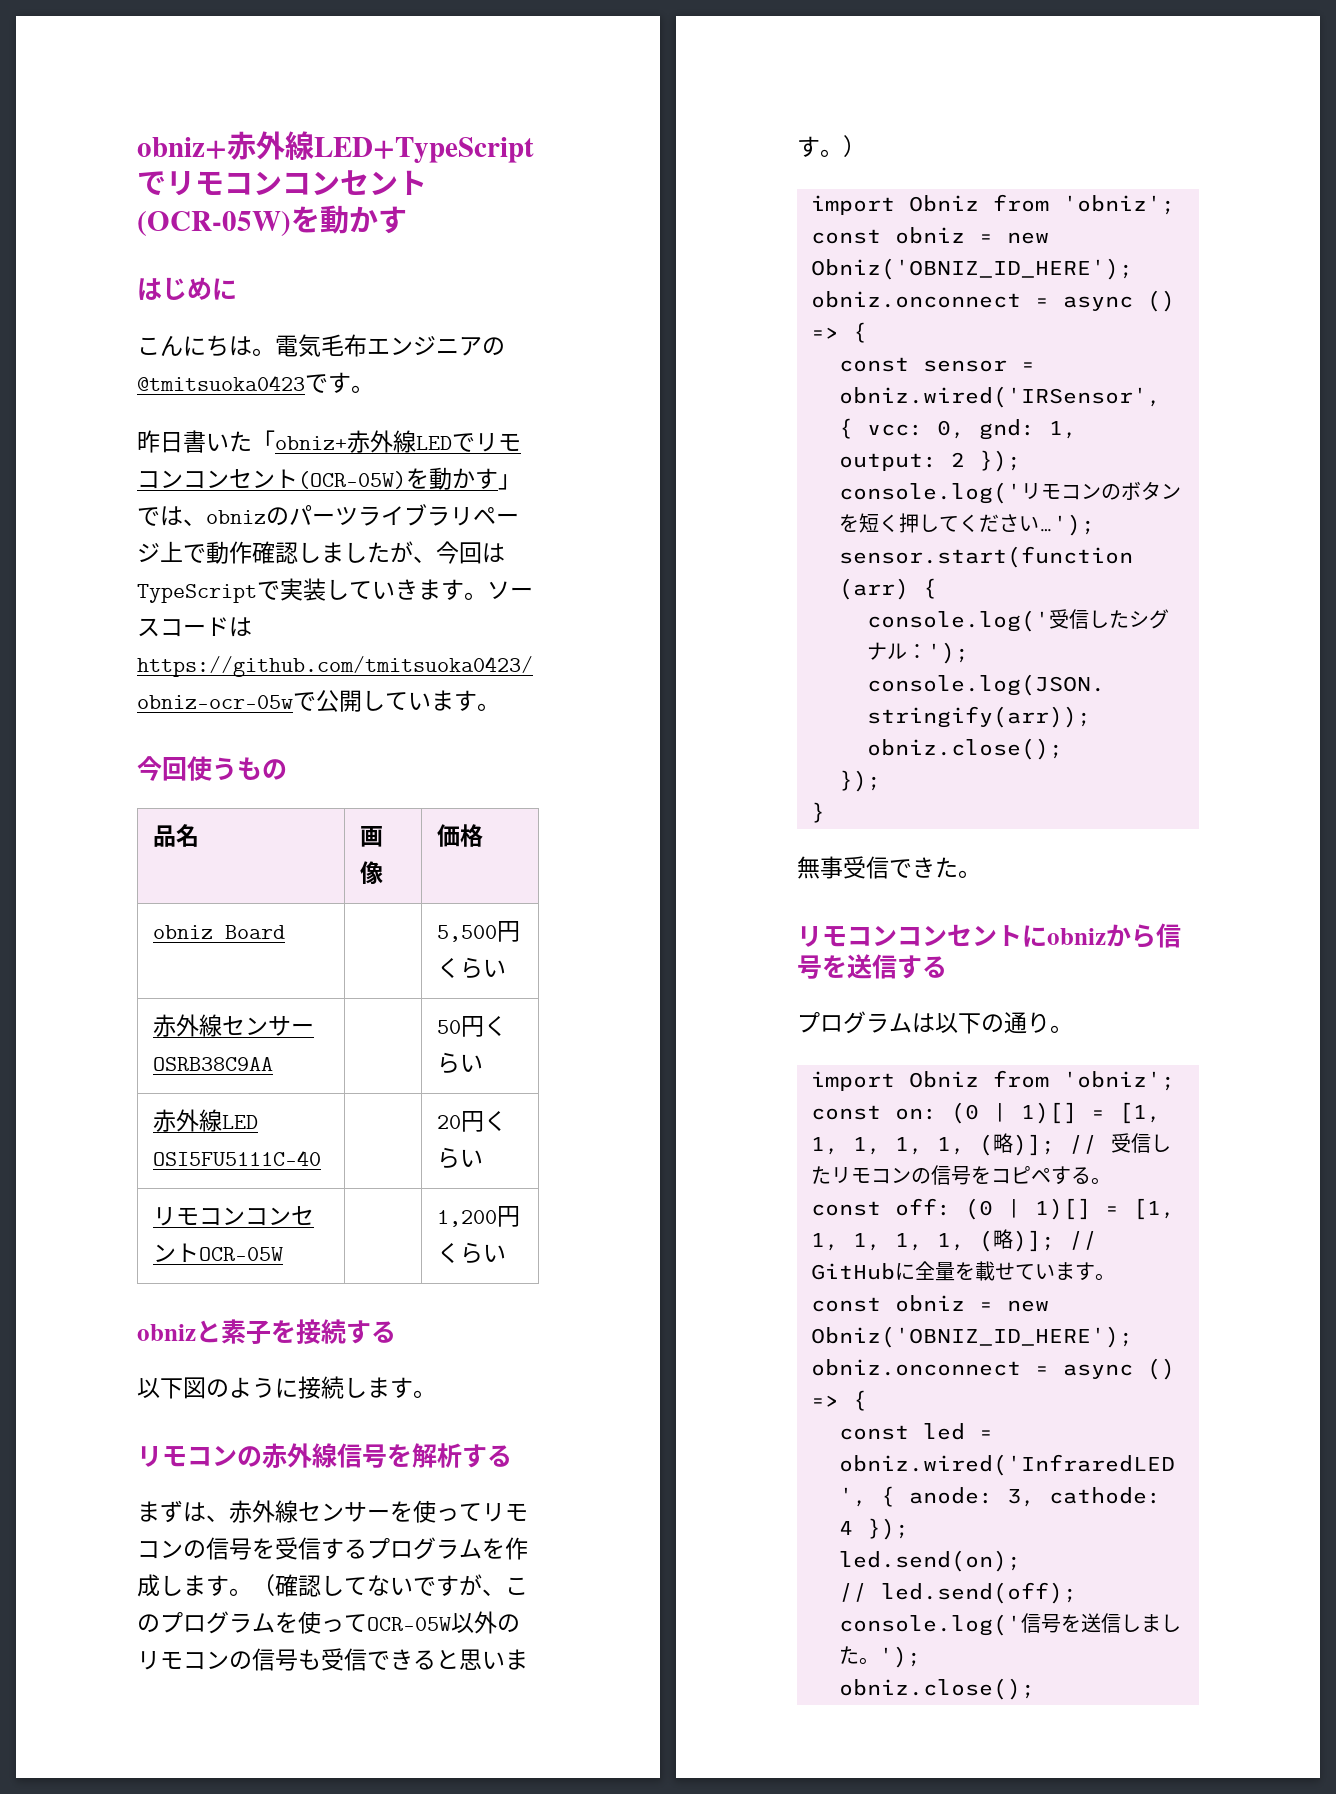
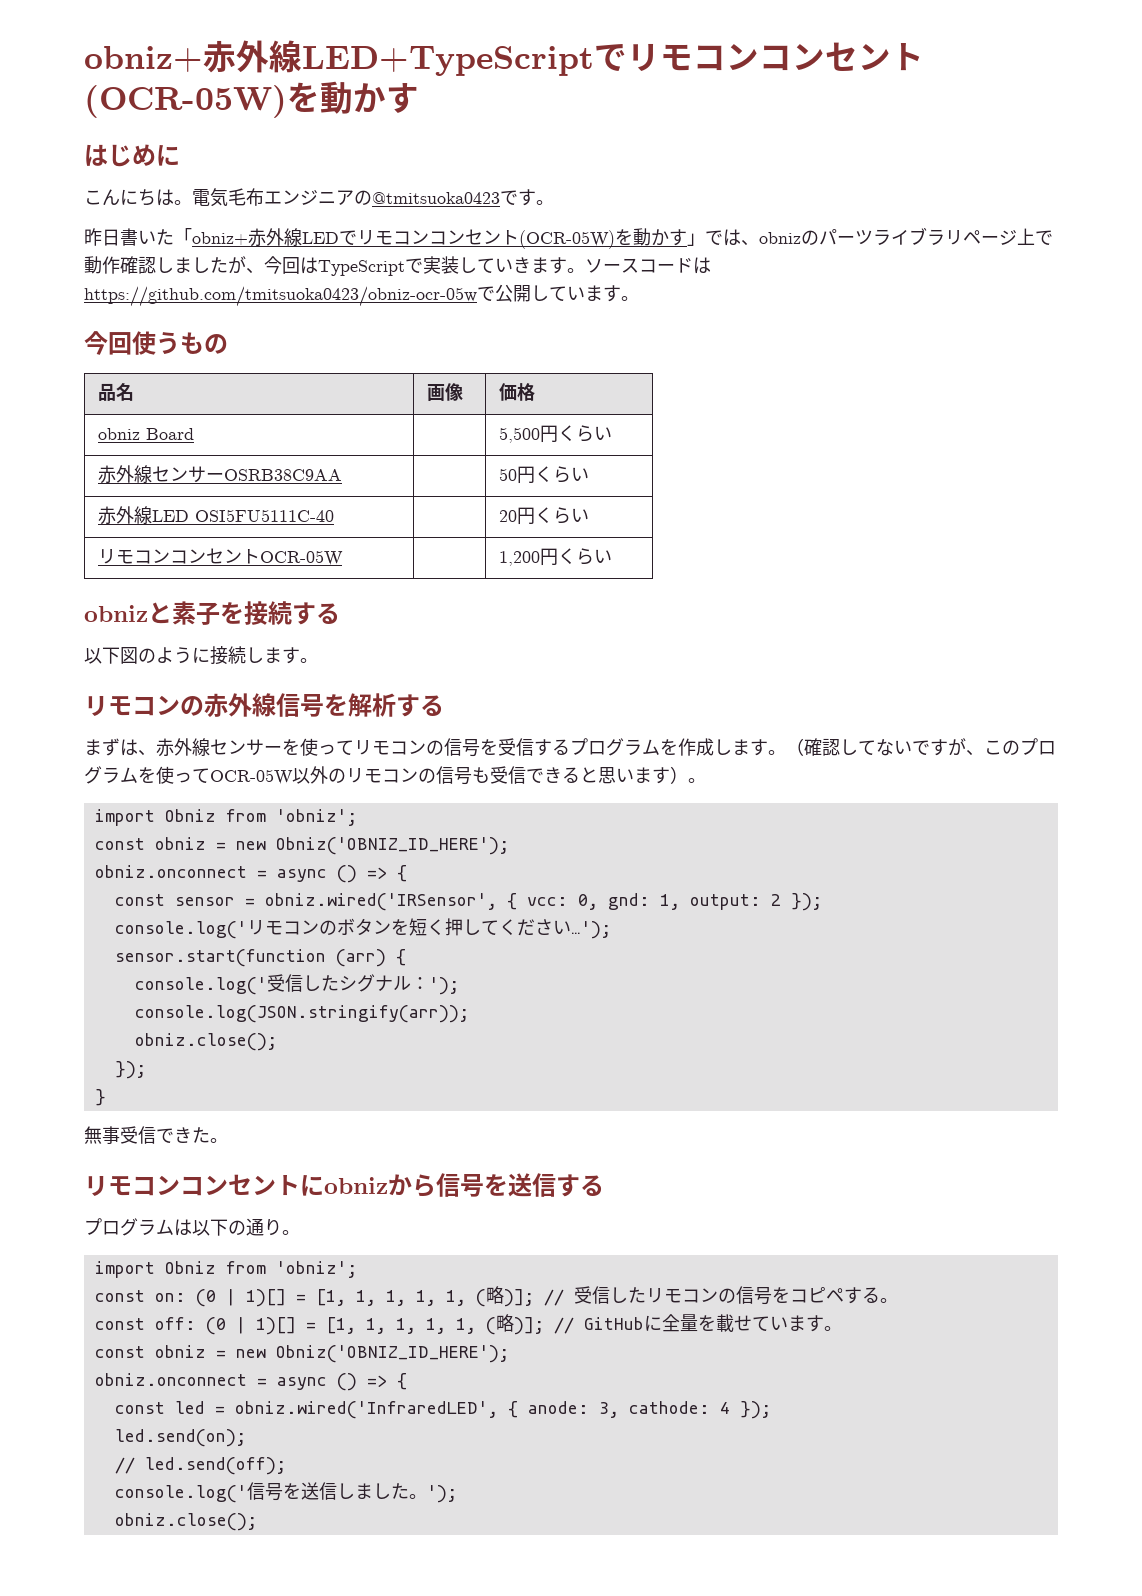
- （確認してないですが、このプログラムを使ってOCR-05W以外のリモコンの信号も受信できると思います。）
+ （確認してないですが、このプログラムを使ってOCR-05W以外のリモコンの信号も受信できると思います）。

